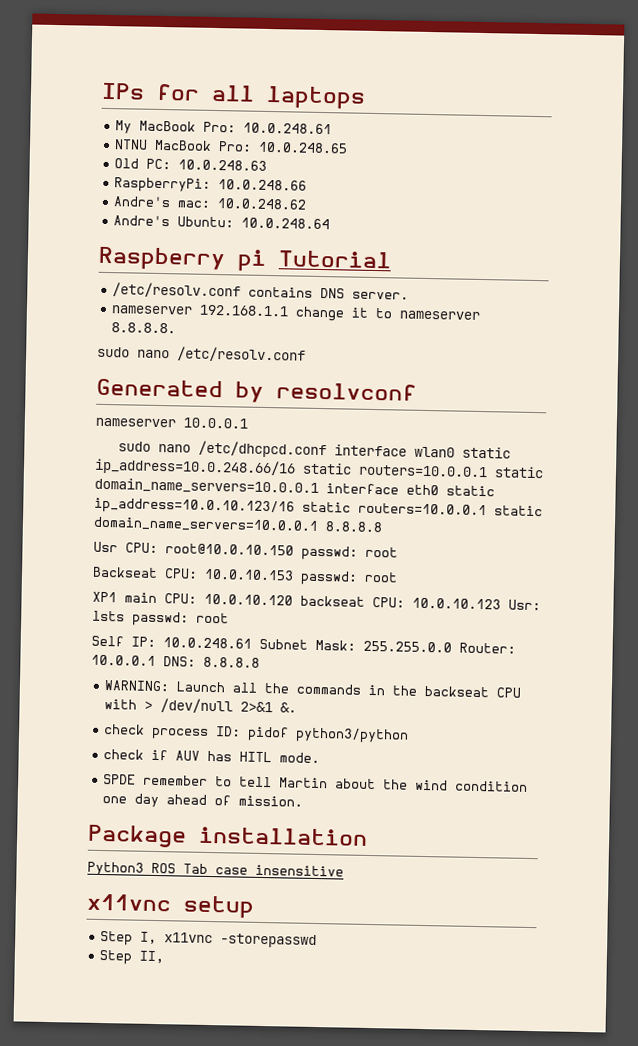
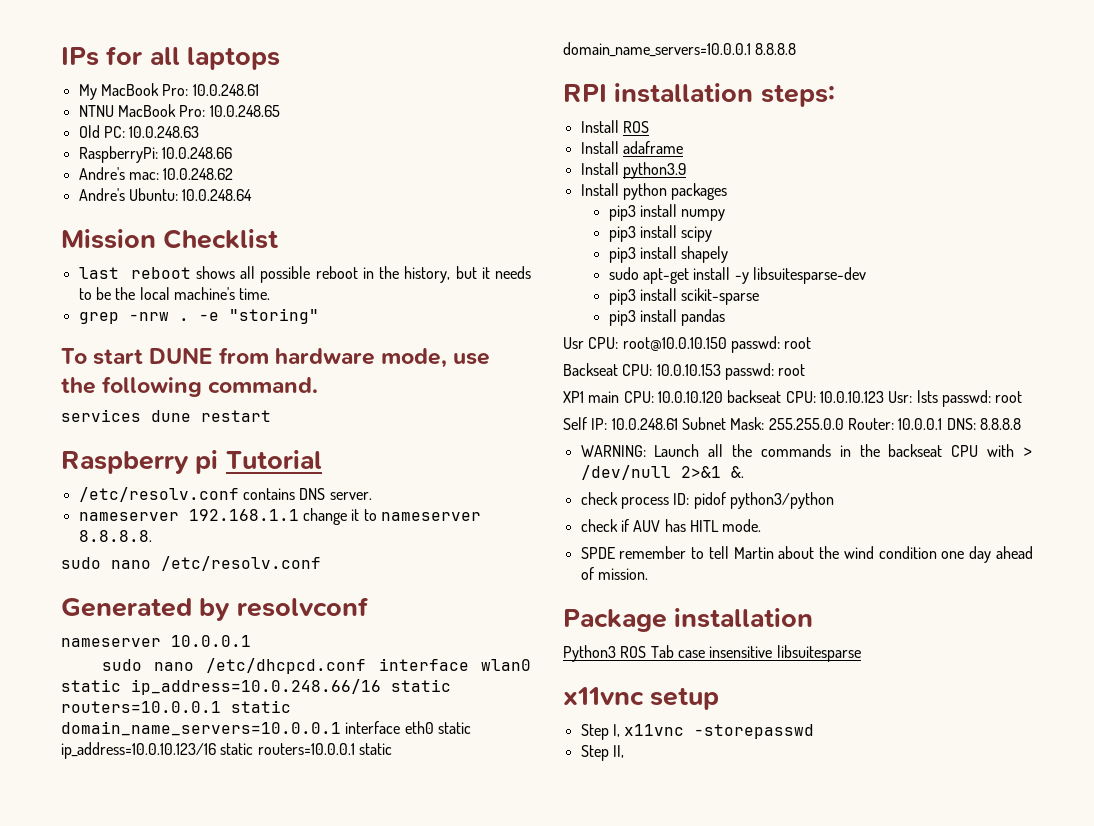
+ Mission Checklist
+ last reboot shows all possible reboot in the history, but it needs to be the local machine's time.
+ grep -nrw . -e "storing"
+ To start DUNE from hardware mode, use the following command.
+ services dune restart
+ RPI installation steps:
+ Install ROS
+ Install adaframe
+ Install python3.9
+ Install python packages
+ pip3 install numpy
+ pip3 install scipy
+ pip3 install shapely
+ sudo apt-get install -y libsuitesparse-dev
+ pip3 install scikit-sparse
+ pip3 install pandas
- Python3 ROS Tab case insensitive
+ Python3 ROS Tab case insensitive libsuitesparse

